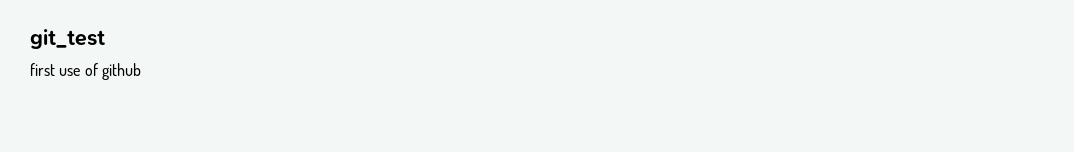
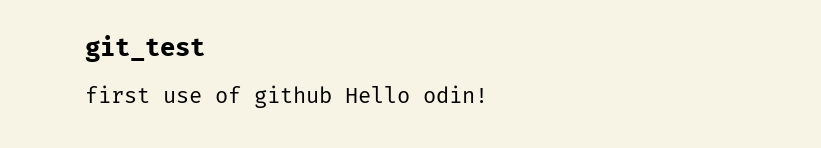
- first use of github
+ first use of github Hello odin!

